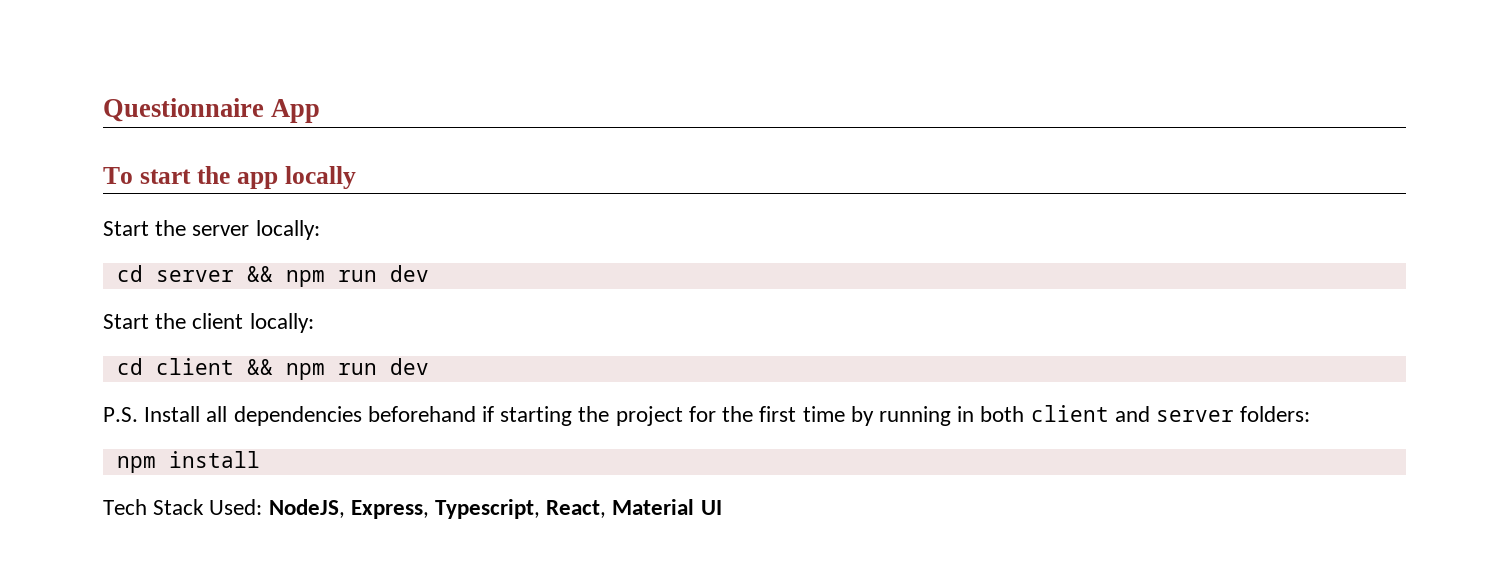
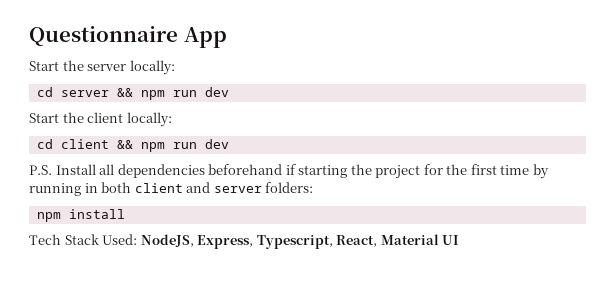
- To start the app locally

